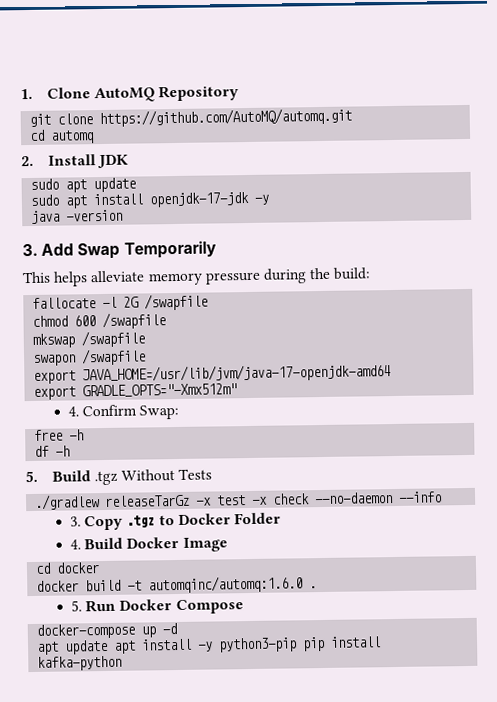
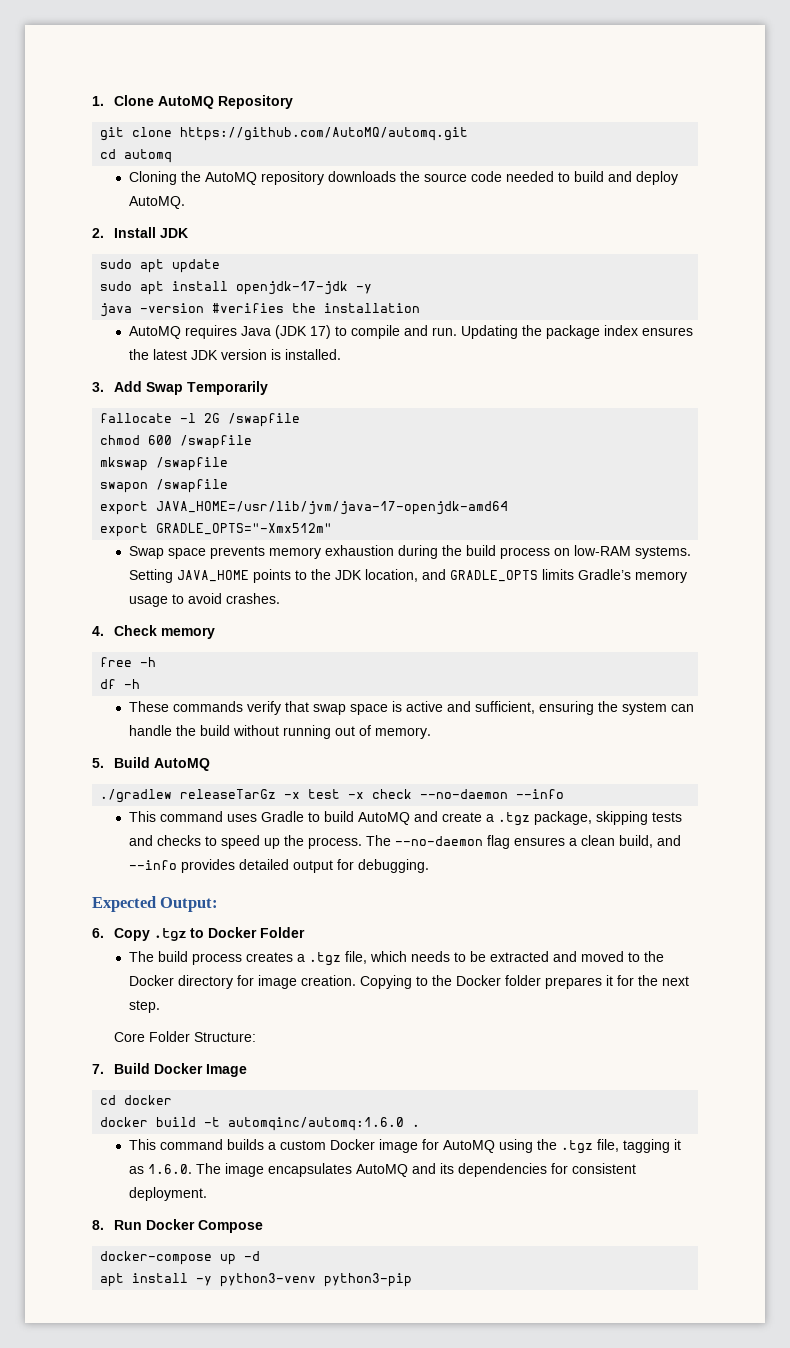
+ Cloning the AutoMQ repository downloads the source code needed to build and deploy AutoMQ.
- java -version
+ java -version #verifies the installation
+ AutoMQ requires Java (JDK 17) to compile and run. Updating the package index ensures the latest JDK version is installed.
  3. Add Swap Temporarily
- This helps alleviate memory pressure during the build:
- 4. Confirm Swap:
+ Swap space prevents memory exhaustion during the build process on low-RAM systems. Setting JAVA_HOME points to the JDK location, and GRADLE_OPTS limits Gradle’s memory usage to avoid crashes.
+ 4. Check memory
  free -h
  df -h
+ These commands verify that swap space is active and sufficient, ensuring the system can handle the build without running out of memory.
- 5. Build .tgz Without Tests
+ 5. Build AutoMQ
- 3. Copy .tgz to Docker Folder
+ This command uses Gradle to build AutoMQ and create a .tgz package, skipping tests and checks to speed up the process. The --no-daemon flag ensures a clean build, and --info provides detailed output for debugging.
+ Expected Output:
+ 6. Copy .tgz to Docker Folder
- 4. Build Docker Image
+ The build process creates a .tgz file, which needs to be extracted and moved to the Docker directory for image creation. Copying to the Docker folder prepares it for the next step.
+ Core Folder Structure:
+ 7. Build Docker Image
- 5. Run Docker Compose
+ This command builds a custom Docker image for AutoMQ using the .tgz file, tagging it as 1.6.0. The image encapsulates AutoMQ and its dependencies for consistent deployment.
+ 8. Run Docker Compose
- apt update apt install -y python3-pip pip install kafka-python
+ apt install -y python3-venv python3-pip

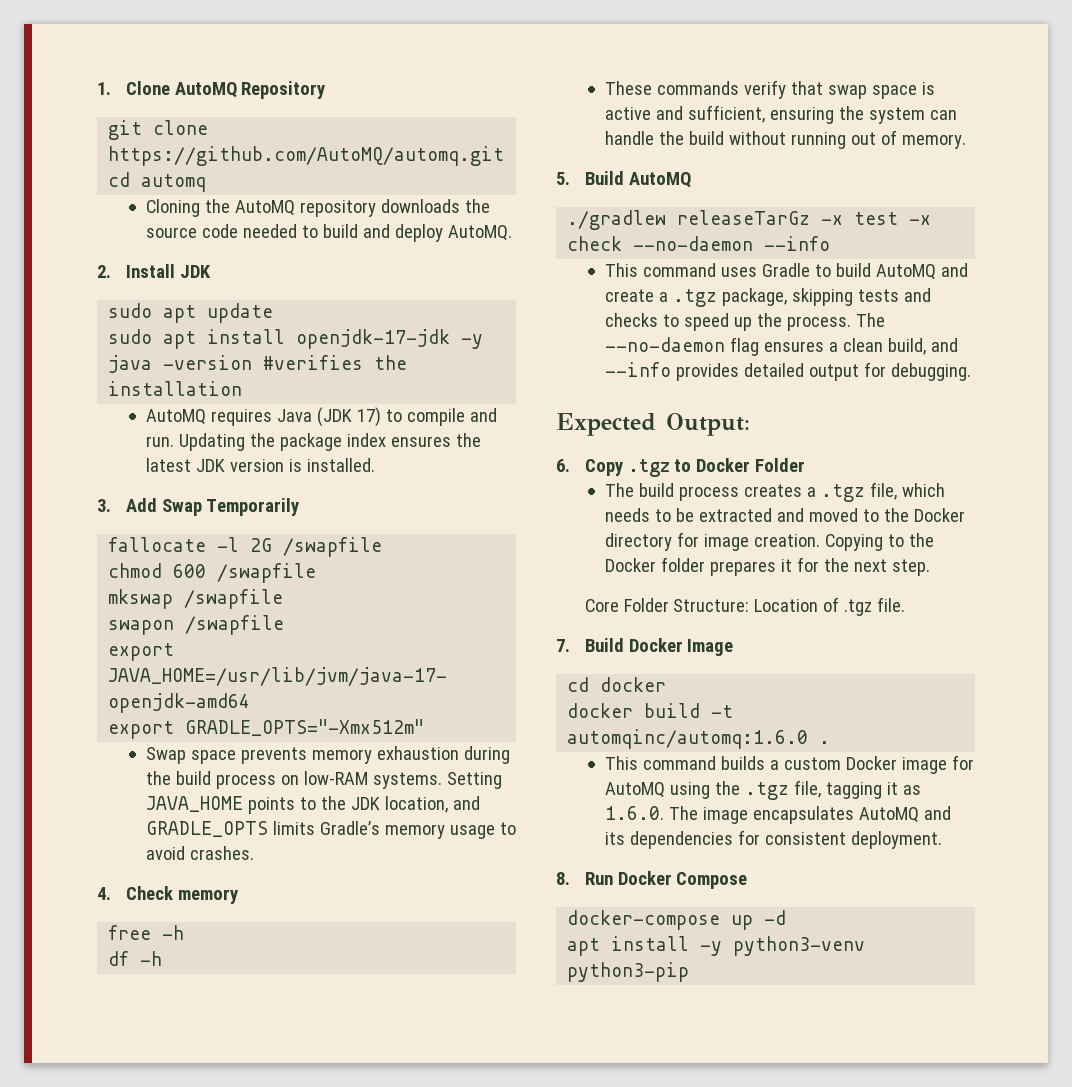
- Core Folder Structure:
+ Core Folder Structure: Location of .tgz file.

